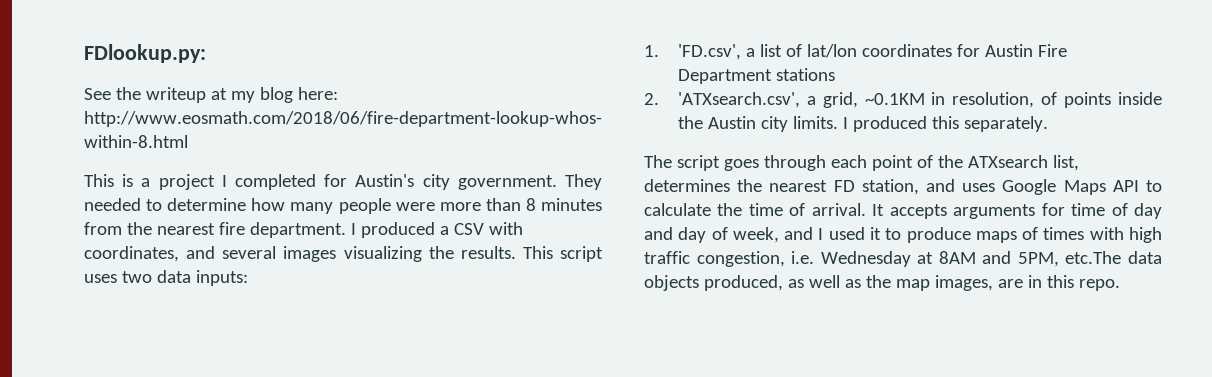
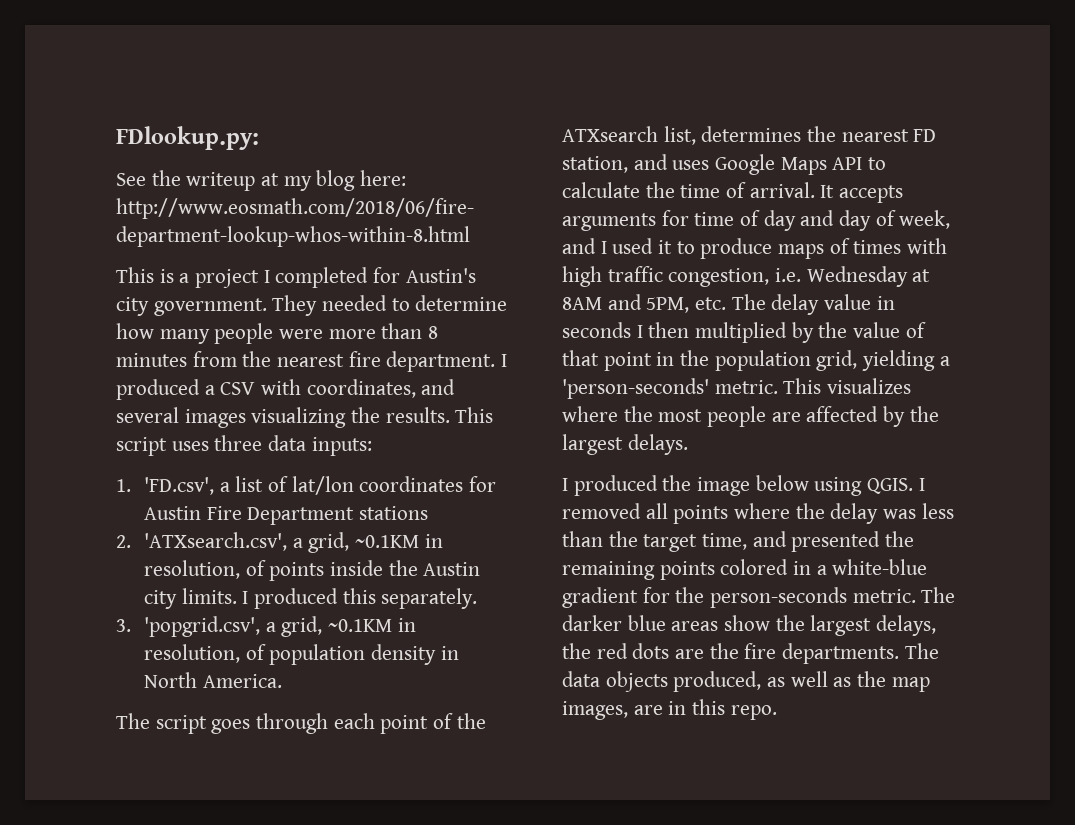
- This script uses two data inputs:
+ This script uses three data inputs:
+ 3. 'popgrid.csv', a grid, ~0.1KM in resolution, of population density in North America.
- It accepts arguments for time of day and day of week, and I used it to produce maps of times with high traffic congestion, i.e. Wednesday at 8AM and 5PM, etc.The data objects produced, as well as the map images, are in this repo.
+ It accepts arguments for time of day and day of week, and I used it to produce maps of times with high traffic congestion, i.e. Wednesday at 8AM and 5PM, etc. The delay value in seconds I then multiplied by the value of that point in the population grid, yielding a 'person-seconds' metric. This visualizes where the most people are affected by the largest delays.
+ I produced the image below using QGIS. I removed all points where the delay was less than the target time, and presented the remaining points colored in a white-blue gradient for the person-seconds metric. The darker blue areas show the largest delays, the red dots are the fire departments. The data objects produced, as well as the map images, are in this repo.

